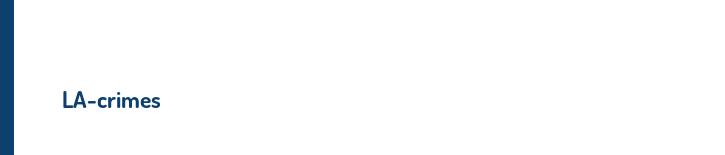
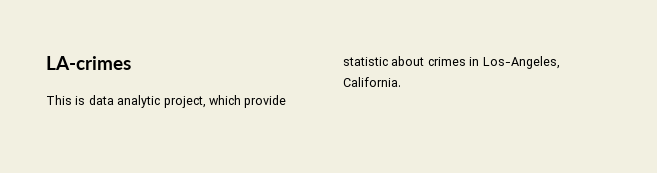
+ This is data analytic project, which provide statistic about crimes in Los-Angeles, California.

